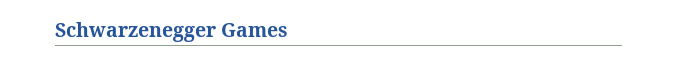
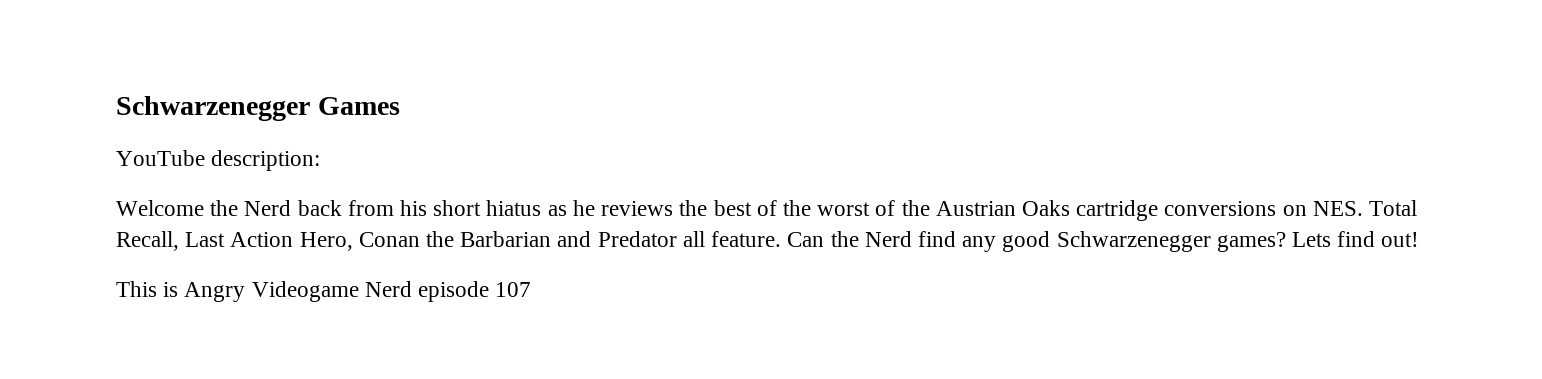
+ YouTube description:
+ Welcome the Nerd back from his short hiatus as he reviews the best of the worst of the Austrian Oaks cartridge conversions on NES. Total Recall, Last Action Hero, Conan the Barbarian and Predator all feature. Can the Nerd find any good Schwarzenegger games? Lets find out!
+ This is Angry Videogame Nerd episode 107

